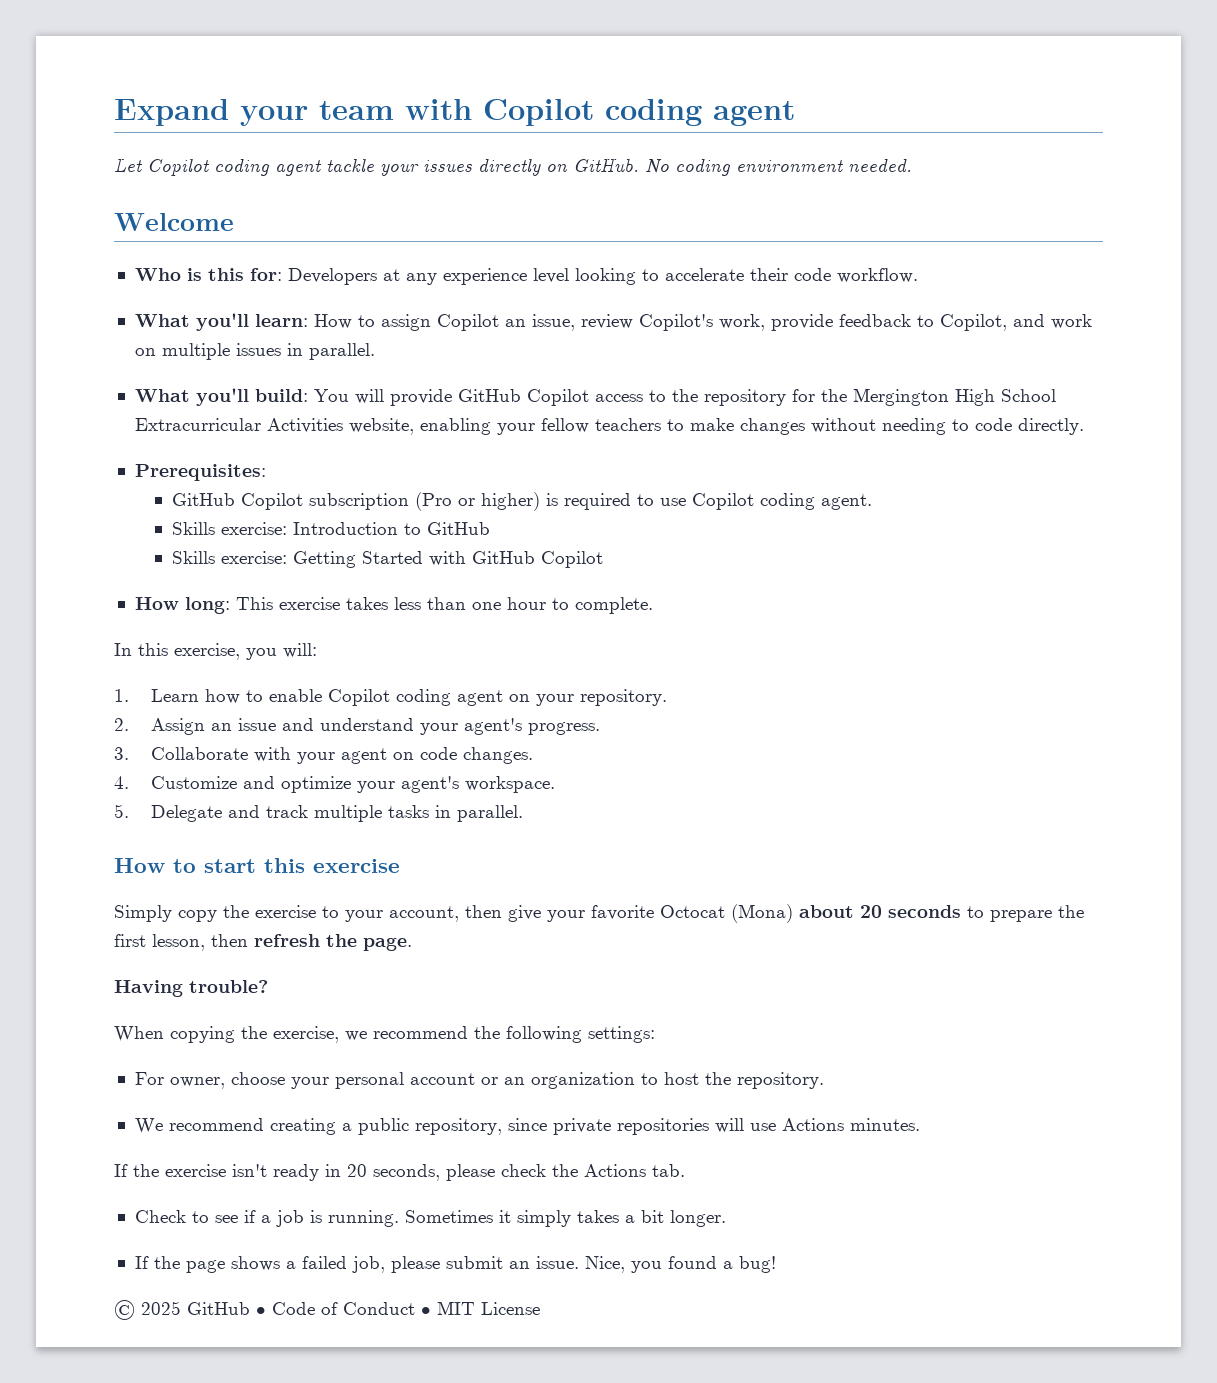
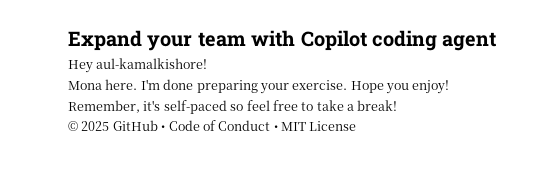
- Let Copilot coding agent tackle your issues directly on GitHub. No coding environment needed.
- Welcome
- Who is this for: Developers at any experience level looking to accelerate their code workflow.
- What you'll learn: How to assign Copilot an issue, review Copilot's work, provide feedback to Copilot, and work on multiple issues in parallel.
- What you'll build: You will provide GitHub Copilot access to the repository for the Mergington High School Extracurricular Activities website, enabling your fellow teachers to make changes without needing to code directly.
- Prerequisites:
- GitHub Copilot subscription (Pro or higher) is required to use Copilot coding agent.
- Skills exercise: Introduction to GitHub
- Skills exercise: Getting Started with GitHub Copilot
- How long: This exercise takes less than one hour to complete.
- In this exercise, you will:
- 1. Learn how to enable Copilot coding agent on your repository.
- 2. Assign an issue and understand your agent's progress.
- 3. Collaborate with your agent on code changes.
- 4. Customize and optimize your agent's workspace.
- 5. Delegate and track multiple tasks in parallel.
- How to start this exercise
- Simply copy the exercise to your account, then give your favorite Octocat (Mona) about 20 seconds to prepare the first lesson, then refresh the page.
- Having trouble?
- When copying the exercise, we recommend the following settings:
- For owner, choose your personal account or an organization to host the repository.
- We recommend creating a public repository, since private repositories will use Actions minutes.
- If the exercise isn't ready in 20 seconds, please check the Actions tab.
- Check to see if a job is running. Sometimes it simply takes a bit longer.
- If the page shows a failed job, please submit an issue. Nice, you found a bug!
+ Hey aul-kamalkishore!
+ Mona here. I'm done preparing your exercise. Hope you enjoy!
+ Remember, it's self-paced so feel free to take a break!

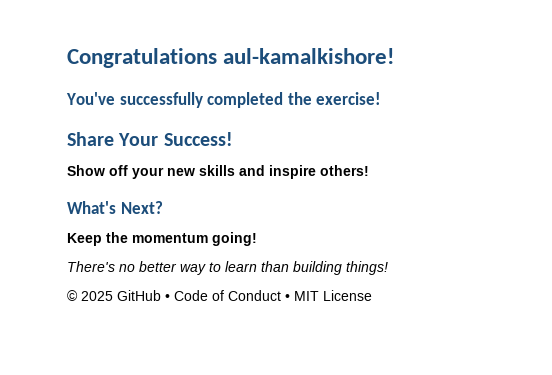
- Expand your team with Copilot coding agent
- Hey aul-kamalkishore!
- Mona here. I'm done preparing your exercise. Hope you enjoy!
- Remember, it's self-paced so feel free to take a break!
+ Congratulations aul-kamalkishore!
+ You've successfully completed the exercise!
+ Share Your Success!
+ Show off your new skills and inspire others!
+ What's Next?
+ Keep the momentum going!
+ There's no better way to learn than building things!

